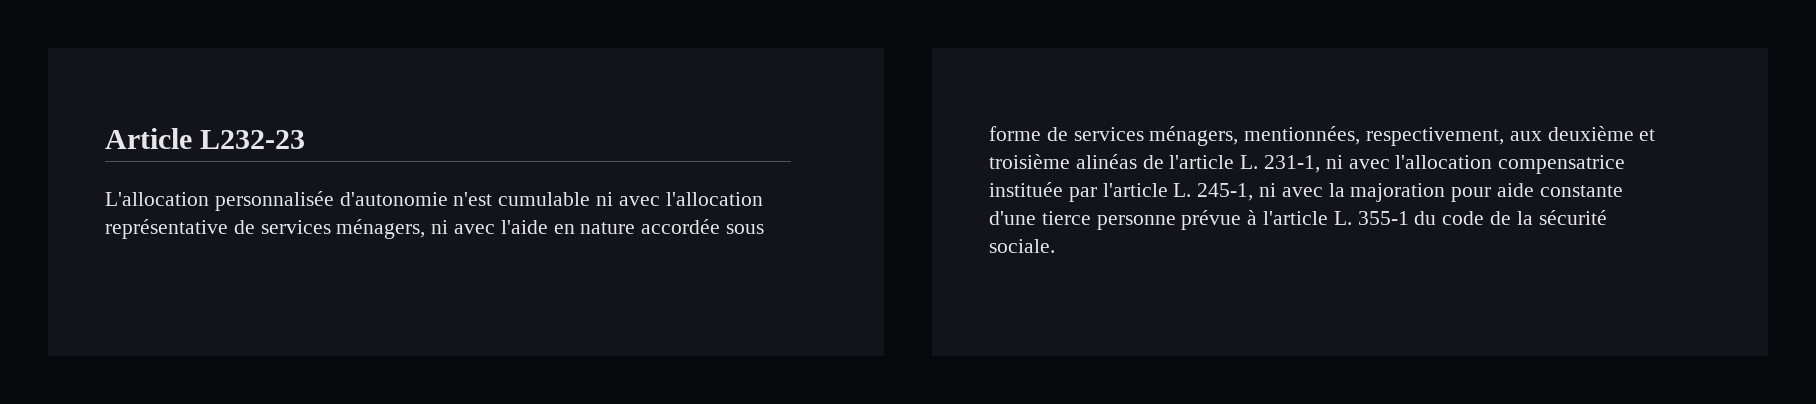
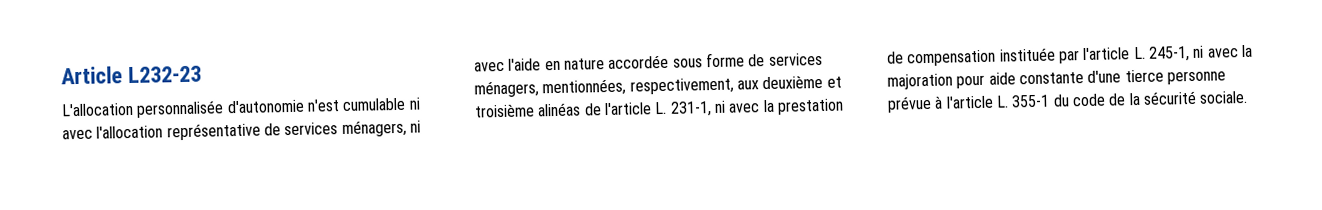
- L'allocation personnalisée d'autonomie n'est cumulable ni avec l'allocation représentative de services ménagers, ni avec l'aide en nature accordée sous forme de services ménagers, mentionnées, respectivement, aux deuxième et troisième alinéas de l'article L. 231-1, ni avec l'allocation compensatrice instituée par l'article L. 245-1, ni avec la majoration pour aide constante d'une tierce personne prévue à l'article L. 355-1 du code de la sécurité sociale.
+ L'allocation personnalisée d'autonomie n'est cumulable ni avec l'allocation représentative de services ménagers, ni avec l'aide en nature accordée sous forme de services ménagers, mentionnées, respectivement, aux deuxième et troisième alinéas de l'article L. 231-1, ni avec la prestation de compensation instituée par l'article L. 245-1, ni avec la majoration pour aide constante d'une tierce personne prévue à l'article L. 355-1 du code de la sécurité sociale.

